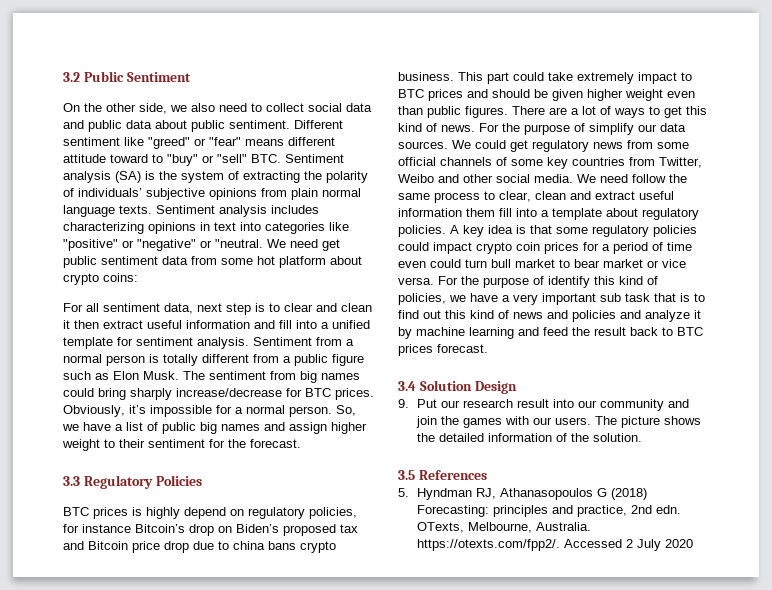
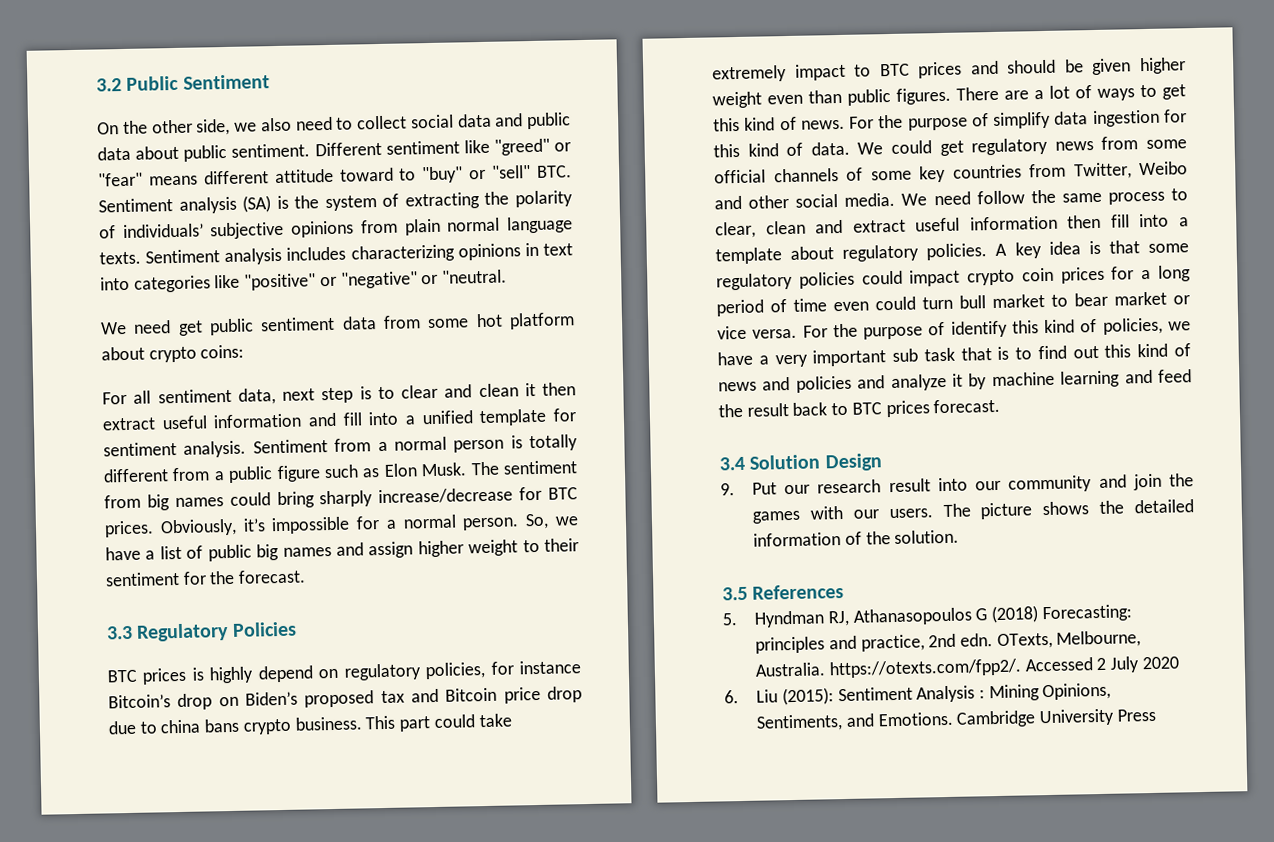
- Sentiment analysis includes characterizing opinions in text into categories like "positive" or "negative" or "neutral. We need get public sentiment data from some hot platform about crypto coins:
+ Sentiment analysis includes characterizing opinions in text into categories like "positive" or "negative" or "neutral.
+ We need get public sentiment data from some hot platform about crypto coins:
- For the purpose of simplify our data sources.
+ For the purpose of simplify data ingestion for this kind of data.
- We need follow the same process to clear, clean and extract useful information them fill into a template about regulatory policies.
+ We need follow the same process to clear, clean and extract useful information then fill into a template about regulatory policies.
- A key idea is that some regulatory policies could impact crypto coin prices for a period of time even could turn bull market to bear market or vice versa.
+ A key idea is that some regulatory policies could impact crypto coin prices for a long period of time even could turn bull market to bear market or vice versa.
+ 6. Liu (2015): Sentiment Analysis : Mining Opinions, Sentiments, and Emotions. Cambridge University Press

